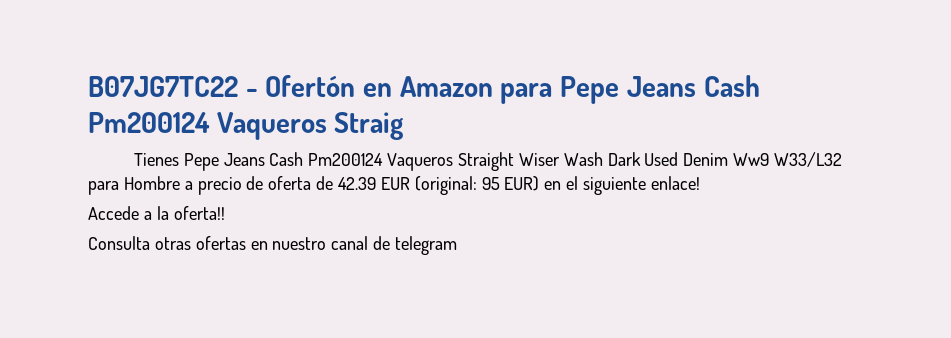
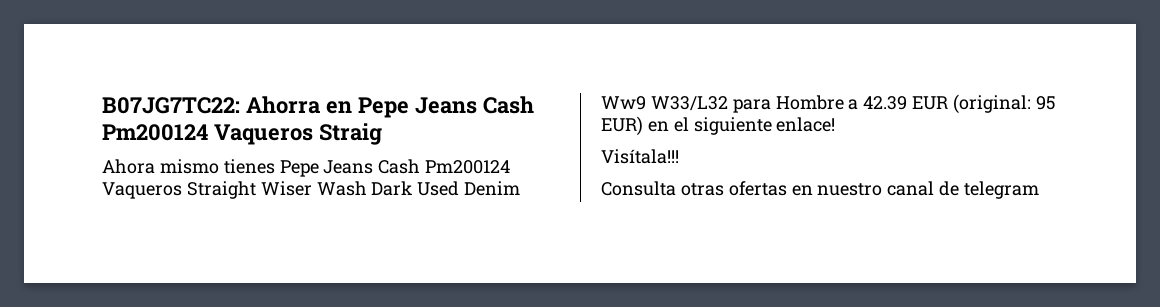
- B07JG7TC22 - Ofertón en Amazon para Pepe Jeans Cash Pm200124 Vaqueros Straig
+ B07JG7TC22: Ahorra en Pepe Jeans Cash Pm200124 Vaqueros Straig
- Tienes Pepe Jeans Cash Pm200124 Vaqueros Straight Wiser Wash Dark Used Denim Ww9 W33/L32 para Hombre a precio de oferta de 42.39 EUR (original: 95 EUR) en el siguiente enlace!
+ Ahora mismo tienes Pepe Jeans Cash Pm200124 Vaqueros Straight Wiser Wash Dark Used Denim Ww9 W33/L32 para Hombre a 42.39 EUR (original: 95 EUR) en el siguiente enlace!
- Accede a la oferta!!
+ Visítala!!!

